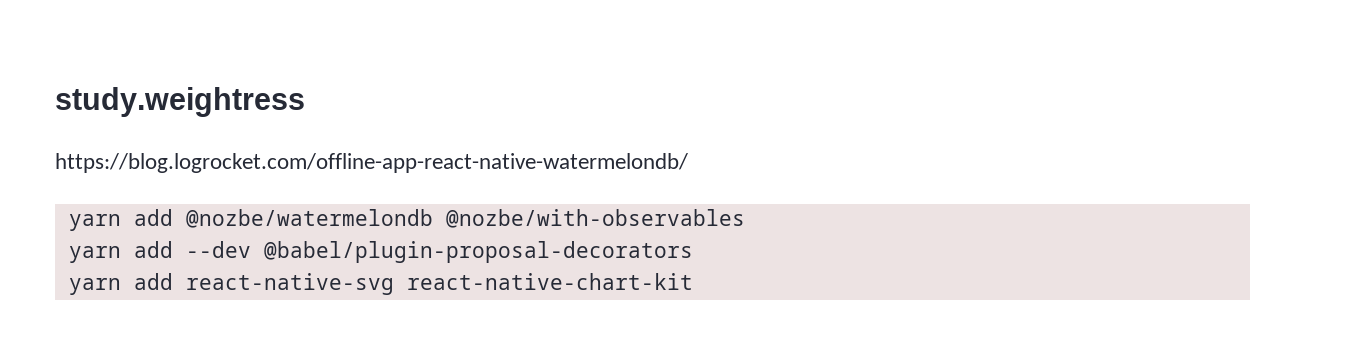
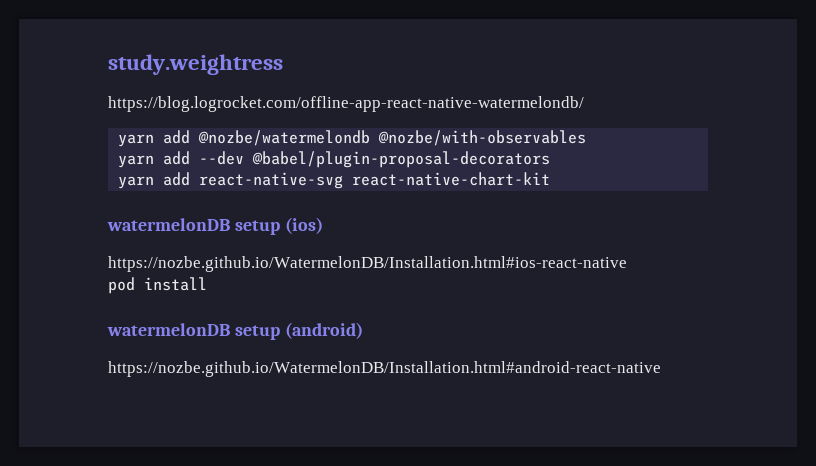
+ watermelonDB setup (ios)
+ https://nozbe.github.io/WatermelonDB/Installation.html#ios-react-native
+ pod install
+ watermelonDB setup (android)
+ https://nozbe.github.io/WatermelonDB/Installation.html#android-react-native

